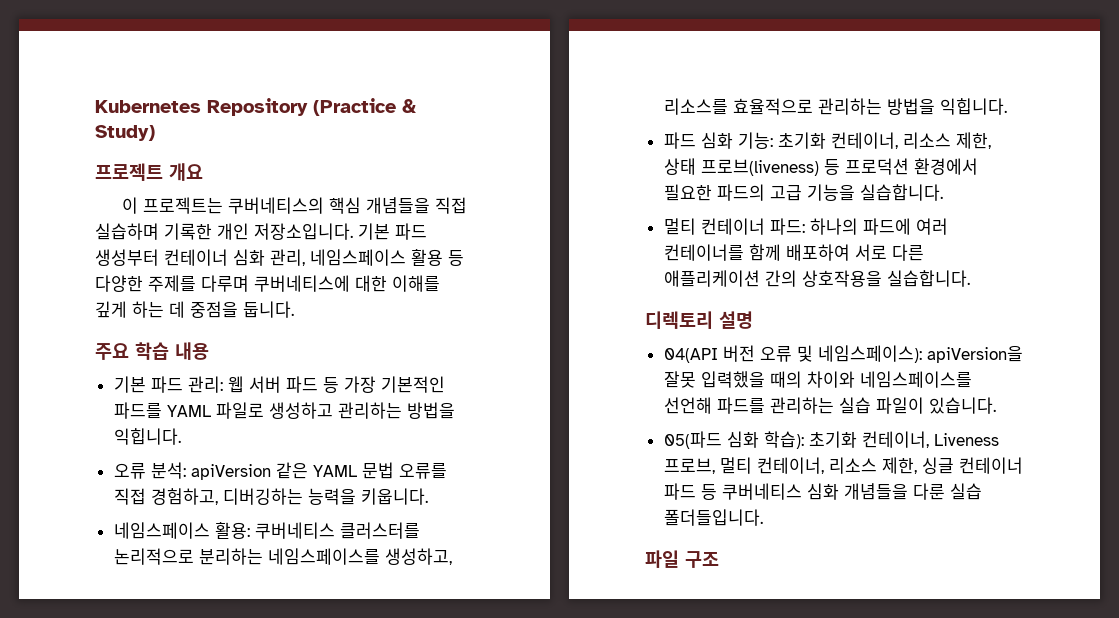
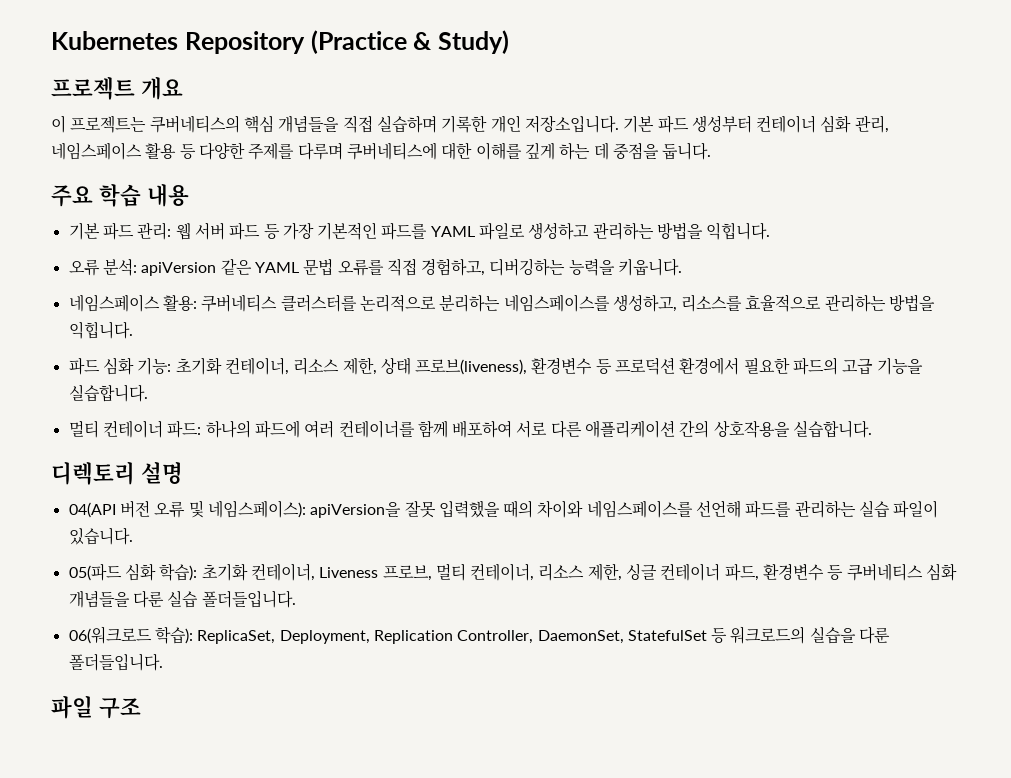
- 파드 심화 기능: 초기화 컨테이너, 리소스 제한, 상태 프로브(liveness) 등 프로덕션 환경에서 필요한 파드의 고급 기능을 실습합니다.
+ 파드 심화 기능: 초기화 컨테이너, 리소스 제한, 상태 프로브(liveness), 환경변수 등 프로덕션 환경에서 필요한 파드의 고급 기능을 실습합니다.
- 05(파드 심화 학습): 초기화 컨테이너, Liveness 프로브, 멀티 컨테이너, 리소스 제한, 싱글 컨테이너 파드 등 쿠버네티스 심화 개념들을 다룬 실습 폴더들입니다.
+ 05(파드 심화 학습): 초기화 컨테이너, Liveness 프로브, 멀티 컨테이너, 리소스 제한, 싱글 컨테이너 파드, 환경변수 등 쿠버네티스 심화 개념들을 다룬 실습 폴더들입니다.
+ 06(워크로드 학습): ReplicaSet, Deployment, Replication Controller, DaemonSet, StatefulSet 등 워크로드의 실습을 다룬 폴더들입니다.

